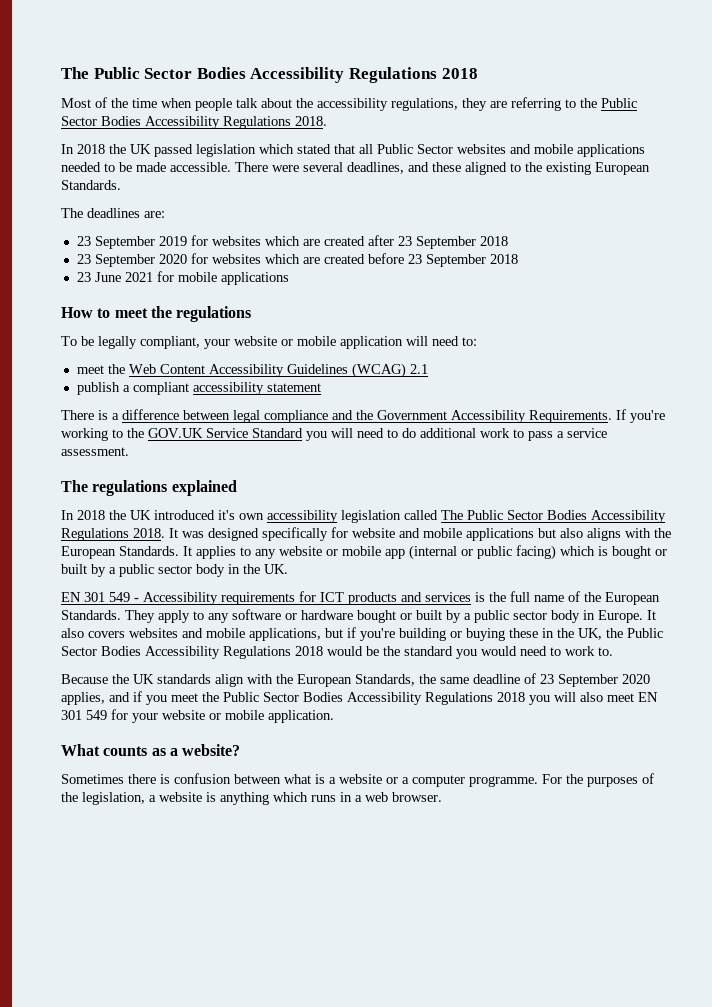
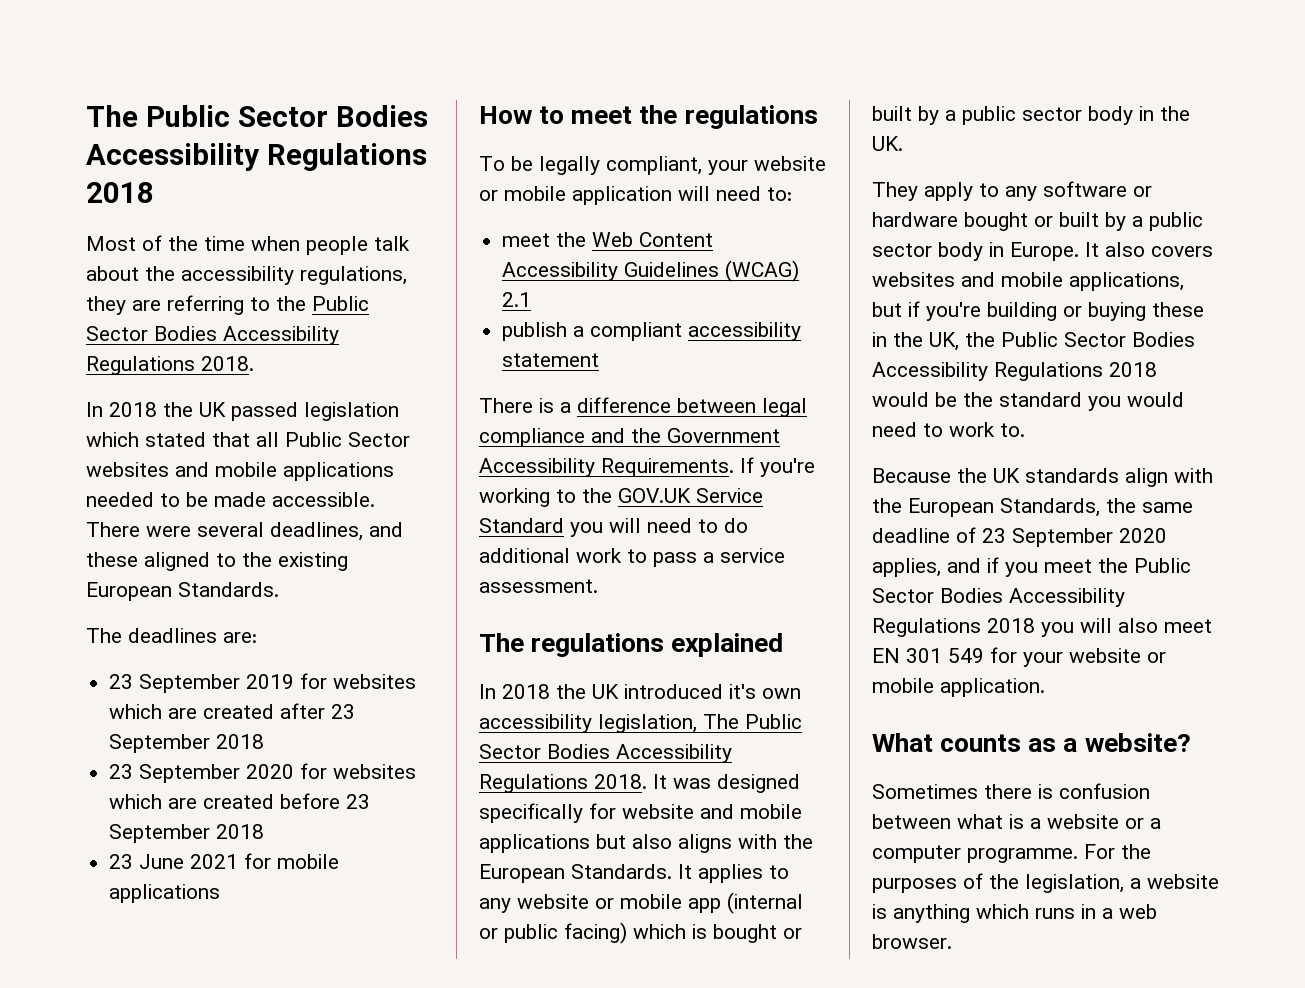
- In 2018 the UK introduced it's own accessibility legislation called The Public Sector Bodies Accessibility Regulations 2018.
+ In 2018 the UK introduced it's own accessibility legislation, The Public Sector Bodies Accessibility Regulations 2018.
- EN 301 549 - Accessibility requirements for ICT products and services is the full name of the European Standards.

